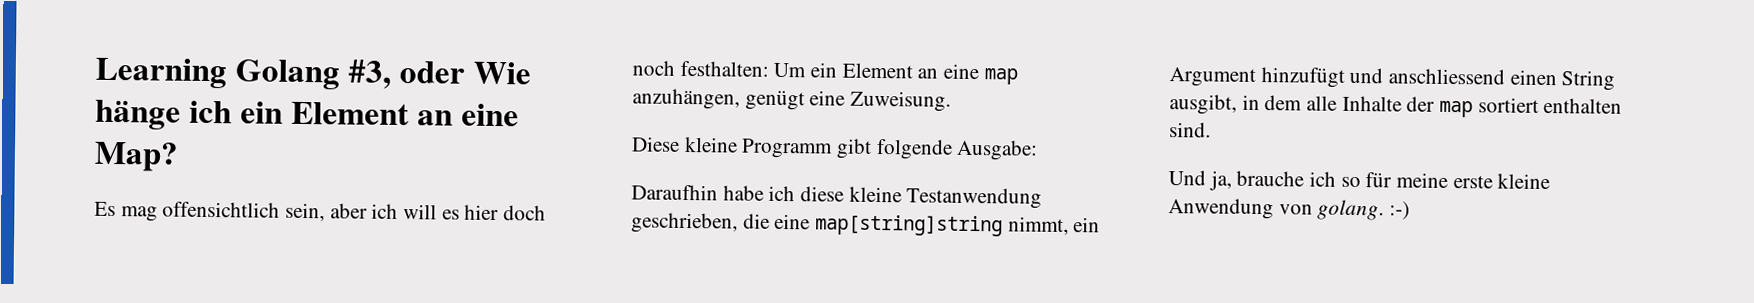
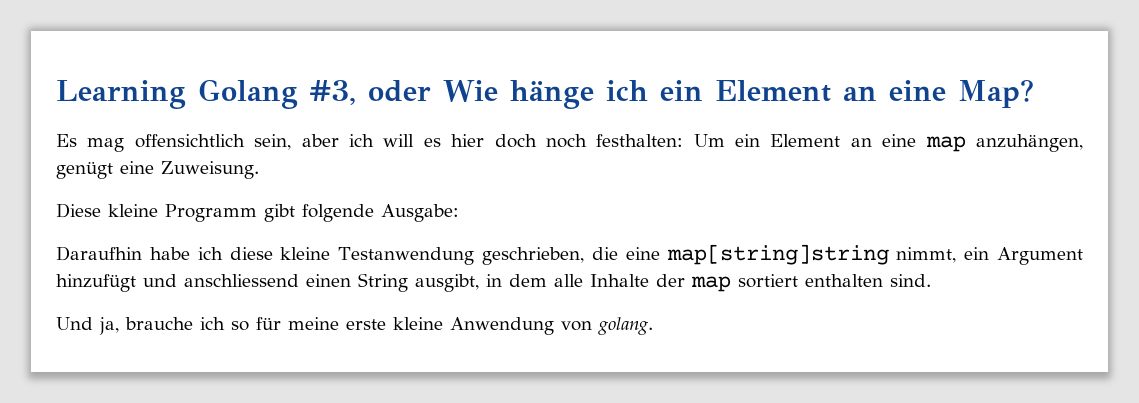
- Und ja, brauche ich so für meine erste kleine Anwendung von golang. :-)
+ Und ja, brauche ich so für meine erste kleine Anwendung von golang.

